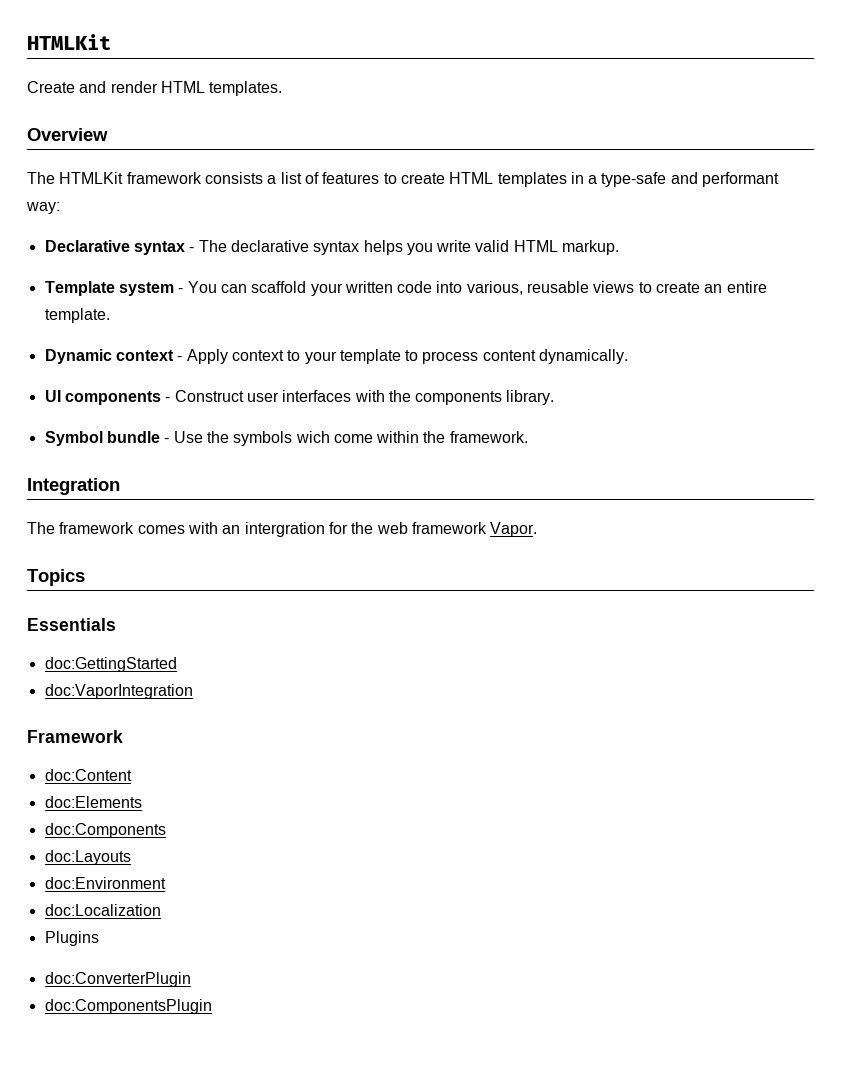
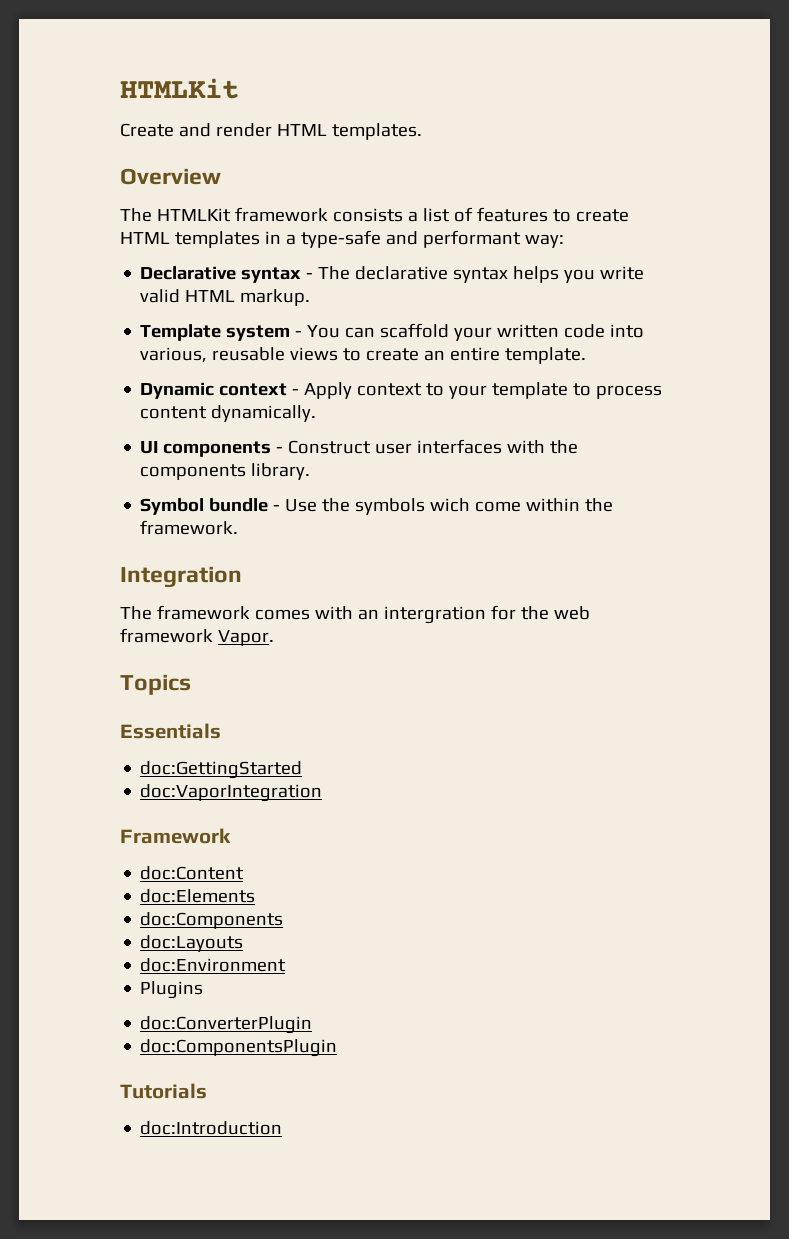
- doc:Localization
+ Tutorials
+ doc:Introduction

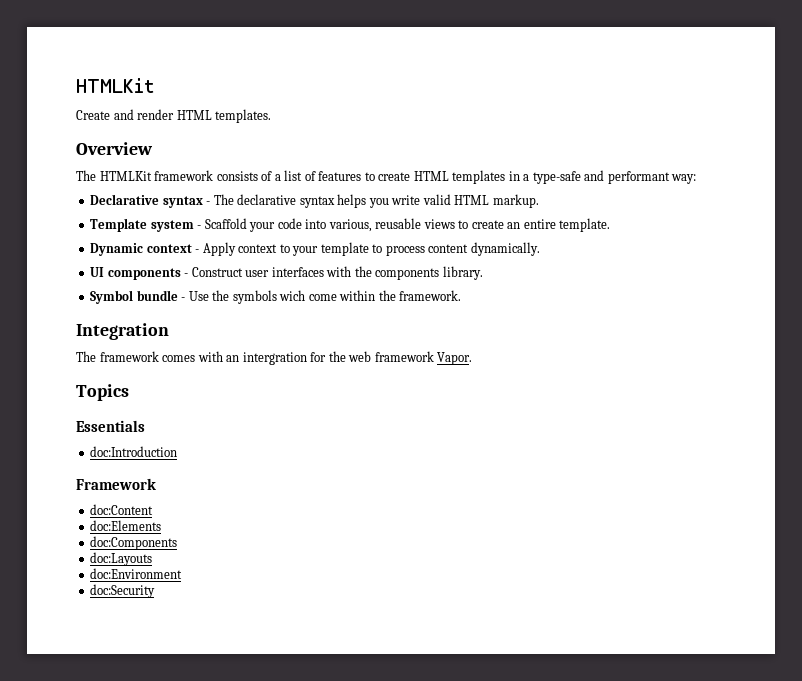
- The HTMLKit framework consists a list of features to create HTML templates in a type-safe and performant way:
+ The HTMLKit framework consists of a list of features to create HTML templates in a type-safe and performant way:
- Template system - You can scaffold your written code into various, reusable views to create an entire template.
+ Template system - Scaffold your code into various, reusable views to create an entire template.
- doc:GettingStarted
- doc:VaporIntegration
+ doc:Introduction
- Plugins
- doc:ConverterPlugin
- doc:ComponentsPlugin
- Tutorials
- doc:Introduction
+ doc:Security

